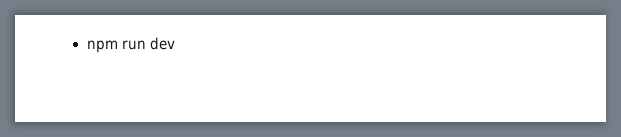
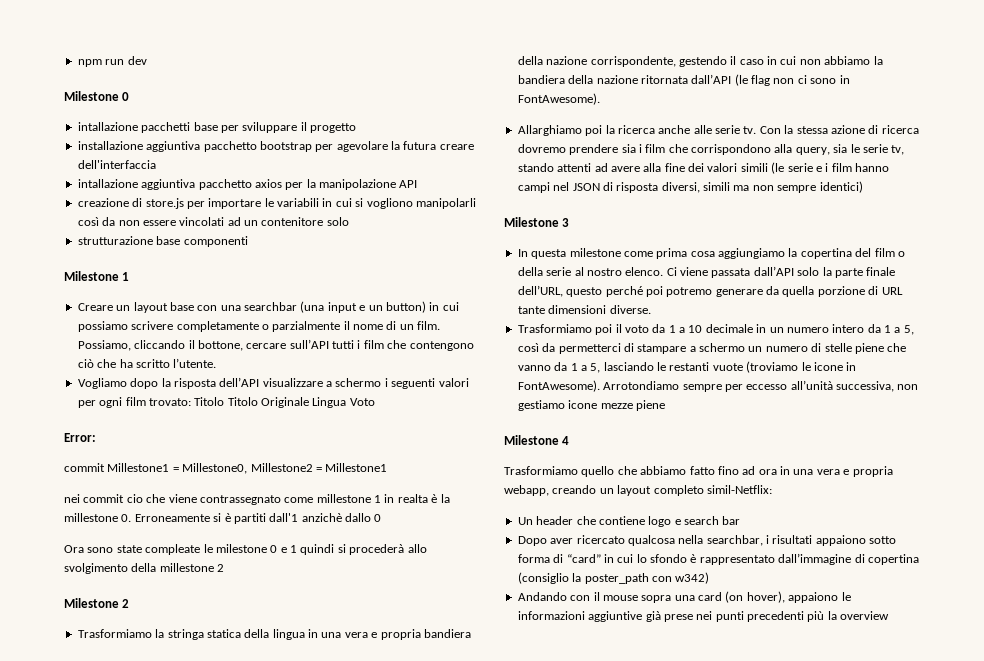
+ Milestone 0
+ intallazione pacchetti base per sviluppare il progetto
+ installazione aggiuntiva pacchetto bootstrap per agevolare la futura creare dell'interfaccia
+ intallazione aggiuntiva pacchetto axios per la manipolazione API
+ creazione di store.js per importare le variabili in cui si vogliono manipolarli così da non essere vincolati ad un contenitore solo
+ strutturazione base componenti
+ Milestone 1
+ Creare un layout base con una searchbar (una input e un button) in cui possiamo scrivere completamente o parzialmente il nome di un film. Possiamo, cliccando il bottone, cercare sull’API tutti i film che contengono ciò che ha scritto l’utente.
+ Vogliamo dopo la risposta dell’API visualizzare a schermo i seguenti valori per ogni film trovato: Titolo Titolo Originale Lingua Voto
+ Error:
+ commit Millestone1 = Millestone0, Millestone2 = Millestone1
+ nei commit cio che viene contrassegnato come millestone 1 in realta è la millestone 0. Erroneamente si è partiti dall'1 anzichè dallo 0
+ Ora sono state compleate le milestone 0 e 1 quindi si procederà allo svolgimento della millestone 2
+ Milestone 2
+ Trasformiamo la stringa statica della lingua in una vera e propria bandiera della nazione corrispondente, gestendo il caso in cui non abbiamo la bandiera della nazione ritornata dall’API (le flag non ci sono in FontAwesome).
+ Allarghiamo poi la ricerca anche alle serie tv. Con la stessa azione di ricerca dovremo prendere sia i film che corrispondono alla query, sia le serie tv, stando attenti ad avere alla fine dei valori simili (le serie e i film hanno campi nel JSON di risposta diversi, simili ma non sempre identici)
+ Milestone 3
+ In questa milestone come prima cosa aggiungiamo la copertina del film o della serie al nostro elenco. Ci viene passata dall’API solo la parte finale dell’URL, questo perché poi potremo generare da quella porzione di URL tante dimensioni diverse.
+ Trasformiamo poi il voto da 1 a 10 decimale in un numero intero da 1 a 5, così da permetterci di stampare a schermo un numero di stelle piene che vanno da 1 a 5, lasciando le restanti vuote (troviamo le icone in FontAwesome). Arrotondiamo sempre per eccesso all’unità successiva, non gestiamo icone mezze piene
+ Milestone 4
+ Trasformiamo quello che abbiamo fatto fino ad ora in una vera e propria webapp, creando un layout completo simil-Netflix:
+ Un header che contiene logo e search bar
+ Dopo aver ricercato qualcosa nella searchbar, i risultati appaiono sotto forma di “card” in cui lo sfondo è rappresentato dall’immagine di copertina (consiglio la poster_path con w342)
+ Andando con il mouse sopra una card (on hover), appaiono le informazioni aggiuntive già prese nei punti precedenti più la overview

